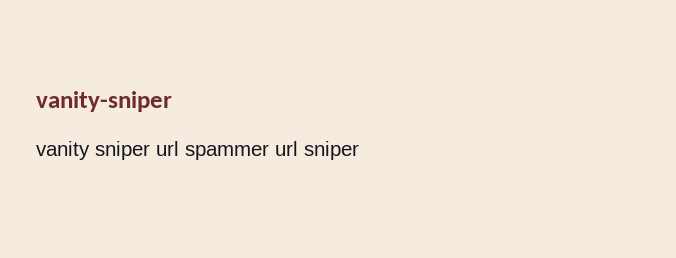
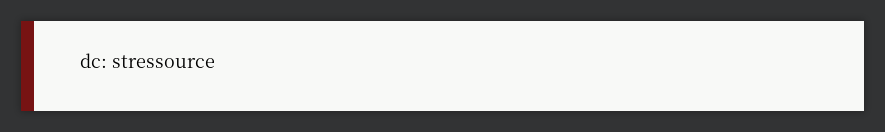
- vanity-sniper
- vanity sniper url spammer url sniper
+ dc: stressource

